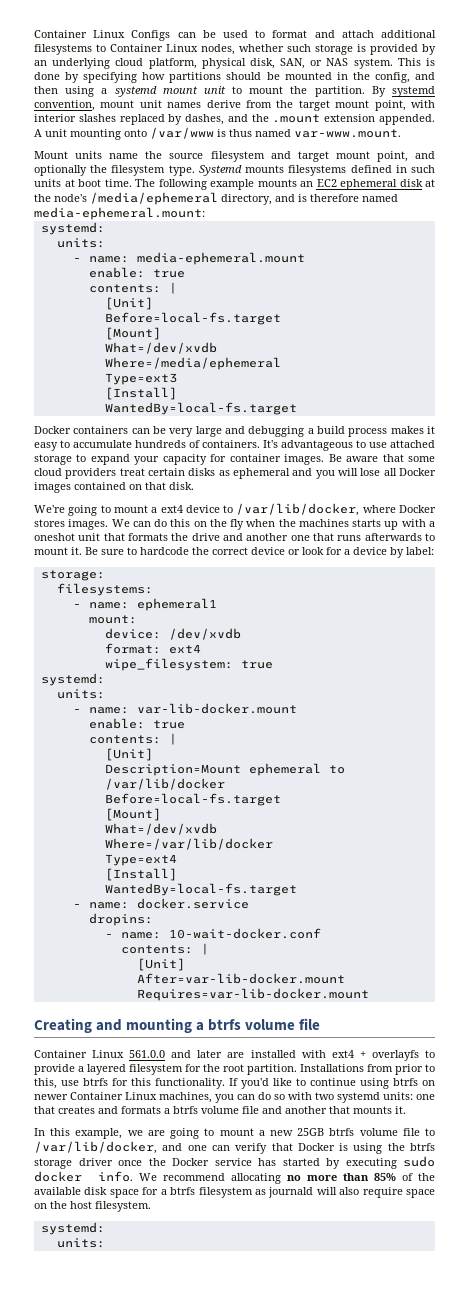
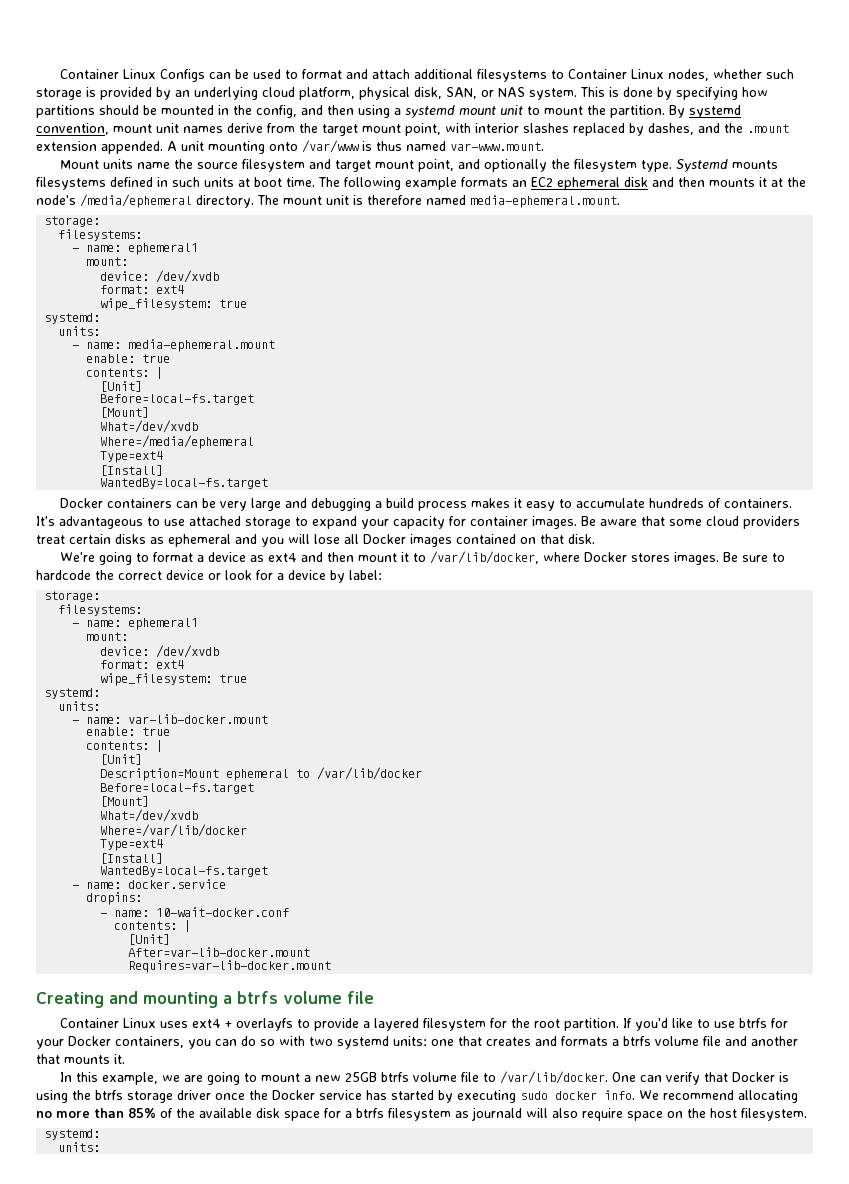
- The following example mounts an EC2 ephemeral disk at the node's /media/ephemeral directory, and is therefore named media-ephemeral.mount:
+ The following example formats an EC2 ephemeral disk and then mounts it at the node's /media/ephemeral directory. The mount unit is therefore named media-ephemeral.mount.
+ storage:
+ filesystems:
+ - name: ephemeral1
+ mount:
+ device: /dev/xvdb
+ format: ext4
+ wipe_filesystem: true
  Where=/media/ephemeral
- Type=ext3
+ Type=ext4
- We're going to mount a ext4 device to /var/lib/docker, where Docker stores images.
+ We're going to format a device as ext4 and then mount it to /var/lib/docker, where Docker stores images.
- We can do this on the fly when the machines starts up with a oneshot unit that formats the drive and another one that runs afterwards to mount it.
- Container Linux 561.0.0 and later are installed with ext4 + overlayfs to provide a layered filesystem for the root partition.
+ Container Linux uses ext4 + overlayfs to provide a layered filesystem for the root partition.
- Installations from prior to this, use btrfs for this functionality. If you'd like to continue using btrfs on newer Container Linux machines, you can do so with two systemd units: one that creates and formats a btrfs volume file and another that mounts it.
+ If you'd like to use btrfs for your Docker containers, you can do so with two systemd units: one that creates and formats a btrfs volume file and another that mounts it.
- In this example, we are going to mount a new 25GB btrfs volume file to /var/lib/docker, and one can verify that Docker is using the btrfs storage driver once the Docker service has started by executing sudo docker info.
+ In this example, we are going to mount a new 25GB btrfs volume file to /var/lib/docker. One can verify that Docker is using the btrfs storage driver once the Docker service has started by executing sudo docker info.

